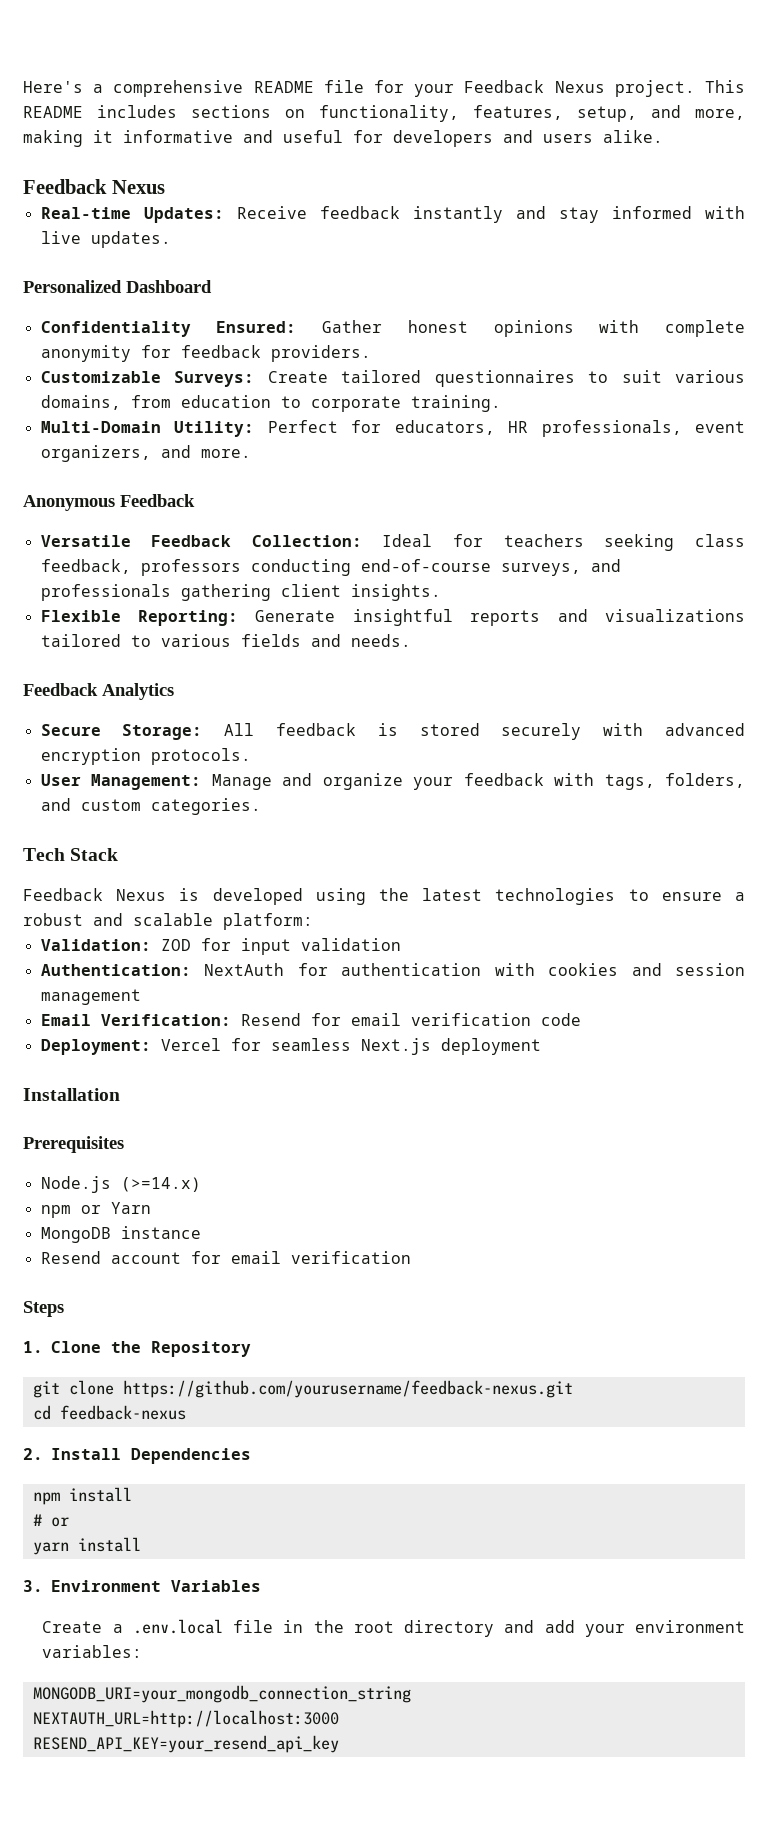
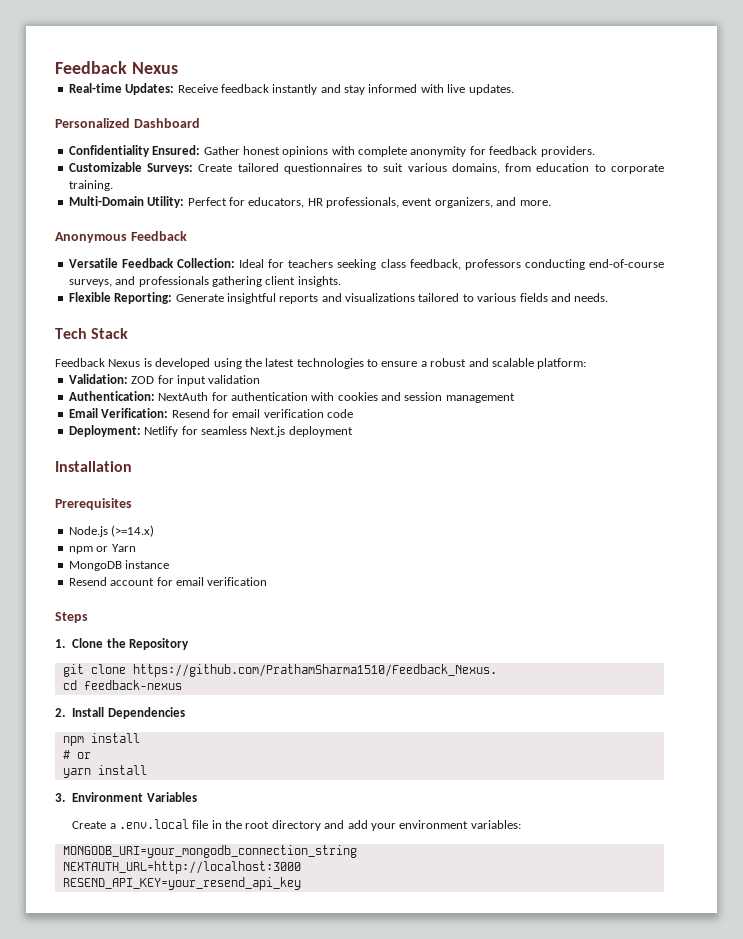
- Here's a comprehensive README file for your Feedback Nexus project. This README includes sections on functionality, features, setup, and more, making it informative and useful for developers and users alike.
- Feedback Analytics
- Secure Storage: All feedback is stored securely with advanced encryption protocols.
- User Management: Manage and organize your feedback with tags, folders, and custom categories.
- Deployment: Vercel for seamless Next.js deployment
+ Deployment: Netlify for seamless Next.js deployment
- git clone https://github.com/yourusername/feedback-nexus.git
+ git clone https://github.com/PrathamSharma1510/Feedback_Nexus.

